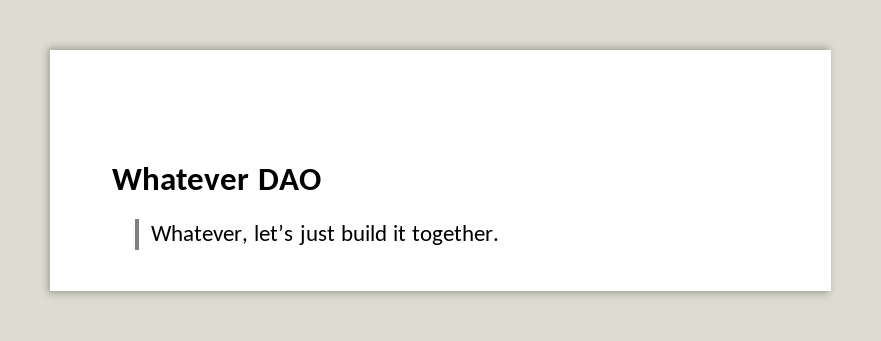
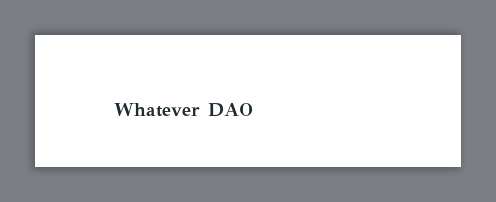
- Whatever, let’s just build it together.

